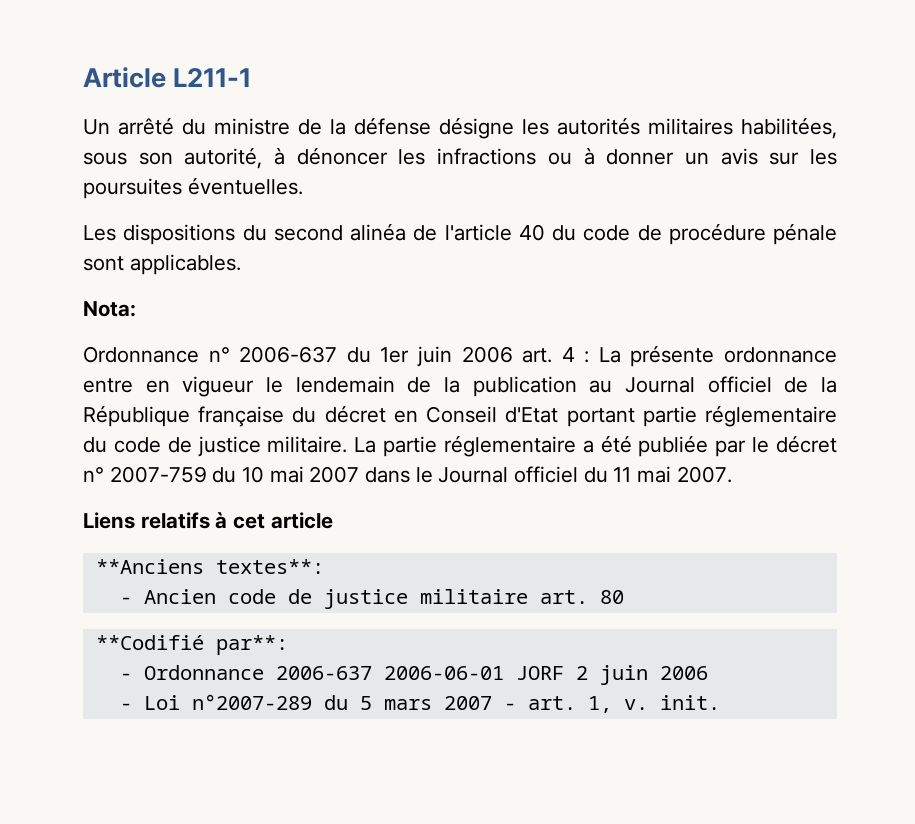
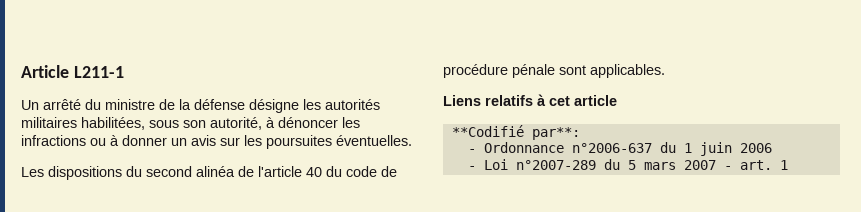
- Nota:
- Ordonnance n° 2006-637 du 1er juin 2006 art. 4 : La présente ordonnance entre en vigueur le lendemain de la publication au Journal officiel de la République française du décret en Conseil d'Etat portant partie réglementaire du code de justice militaire. La partie réglementaire a été publiée par le décret n° 2007-759 du 10 mai 2007 dans le Journal officiel du 11 mai 2007.
- **Anciens textes**:
- - Ancien code de justice militaire art. 80
- - Ordonnance 2006-637 2006-06-01 JORF 2 juin 2006
+ - Ordonnance n°2006-637 du 1 juin 2006
- - Loi n°2007-289 du 5 mars 2007 - art. 1, v. init.
+ - Loi n°2007-289 du 5 mars 2007 - art. 1

